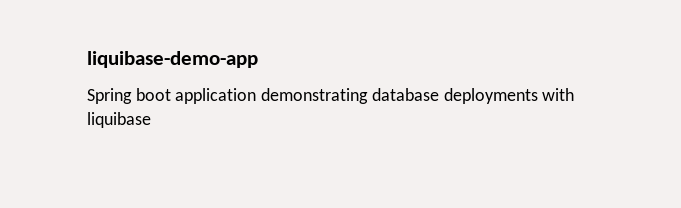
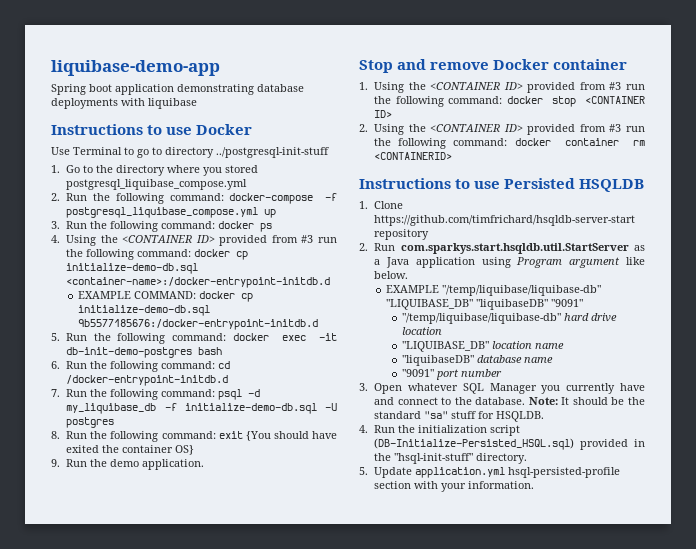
+ Instructions to use Docker
+ Use Terminal to go to directory ../postgresql-init-stuff
+ 1. Go to the directory where you stored postgresql_liquibase_compose.yml
+ 2. Run the following command: docker-compose -f postgresql_liquibase_compose.yml up
+ 3. Run the following command: docker ps
+ 4. Using the <CONTAINER ID> provided from #3 run the following command: docker cp initialize-demo-db.sql <container-name>:/docker-entrypoint-initdb.d
+ EXAMPLE COMMAND: docker cp initialize-demo-db.sql 9b5577185676:/docker-entrypoint-initdb.d
+ 5. Run the following command: docker exec -it db-init-demo-postgres bash
+ 6. Run the following command: cd /docker-entrypoint-initdb.d
+ 7. Run the following command: psql -d my_liquibase_db -f initialize-demo-db.sql -U postgres
+ 8. Run the following command: exit {You should have exited the container OS}
+ 9. Run the demo application.
+ Stop and remove Docker container
+ 1. Using the <CONTAINER ID> provided from #3 run the following command: docker stop <CONTAINER ID>
+ 2. Using the <CONTAINER ID> provided from #3 run the following command: docker container rm <CONTAINERID>
+ Instructions to use Persisted HSQLDB
+ 1. Clone https://github.com/timfrichard/hsqldb-server-start repository
+ 2. Run com.sparkys.start.hsqldb.util.StartServer as a Java application using Program argument like below.
+ EXAMPLE "/temp/liquibase/liquibase-db" "LIQUIBASE_DB" "liquibaseDB" "9091"
+ "/temp/liquibase/liquibase-db" hard drive location
+ "LIQUIBASE_DB" location name
+ "liquibaseDB" database name
+ "9091" port number
+ 3. Open whatever SQL Manager you currently have and connect to the database. Note: It should be the standard "sa" stuff for HSQLDB.
+ 4. Run the initialization script (DB-Initialize-Persisted_HSQL.sql) provided in the "hsql-init-stuff" directory.
+ 5. Update application.yml hsql-persisted-profile section with your information.

